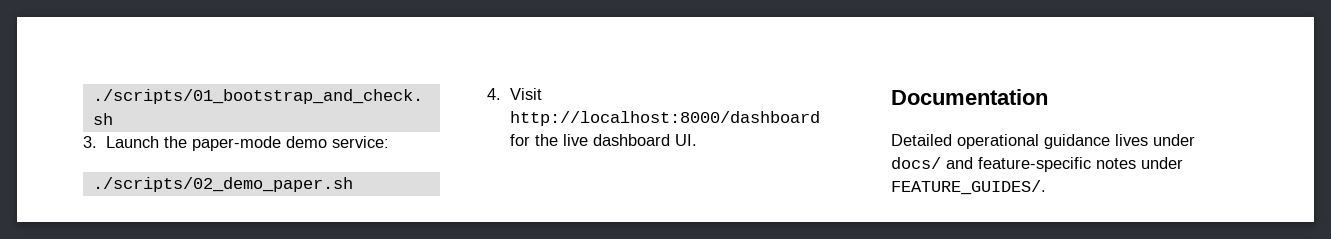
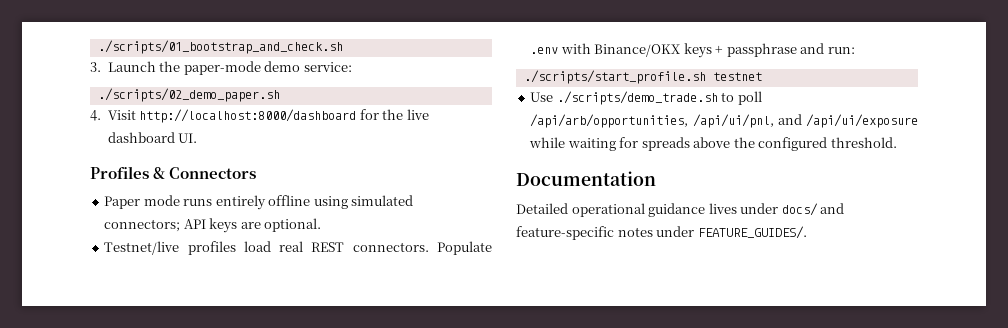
+ Profiles & Connectors
+ Paper mode runs entirely offline using simulated connectors; API keys are optional.
+ Testnet/live profiles load real REST connectors. Populate .env with Binance/OKX keys + passphrase and run:
+ ./scripts/start_profile.sh testnet
+ Use ./scripts/demo_trade.sh to poll /api/arb/opportunities, /api/ui/pnl, and /api/ui/exposure while waiting for spreads above the configured threshold.

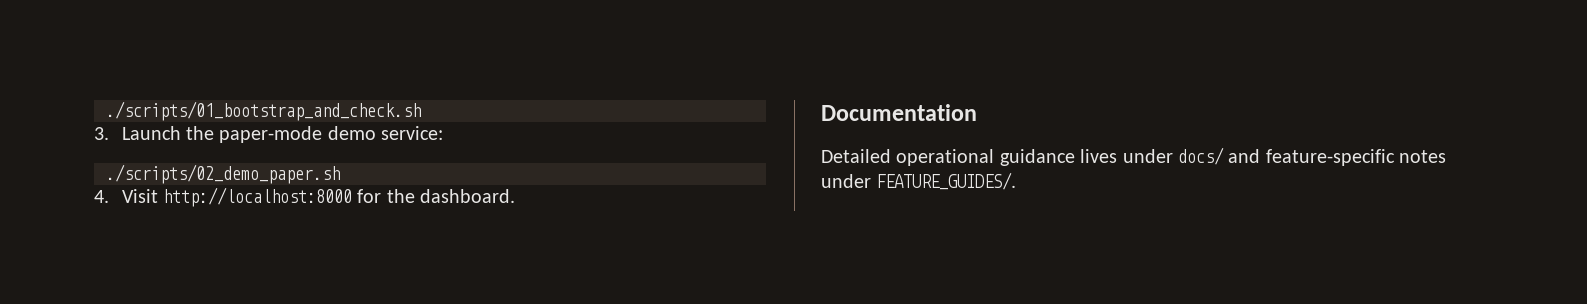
- 4. Visit http://localhost:8000/dashboard for the live dashboard UI.
- Profiles & Connectors
- Paper mode runs entirely offline using simulated connectors; API keys are optional.
- Testnet/live profiles load real REST connectors. Populate .env with Binance/OKX keys + passphrase and run:
- ./scripts/start_profile.sh testnet
- Use ./scripts/demo_trade.sh to poll /api/arb/opportunities, /api/ui/pnl, and /api/ui/exposure while waiting for spreads above the configured threshold.
+ 4. Visit http://localhost:8000 for the dashboard.

